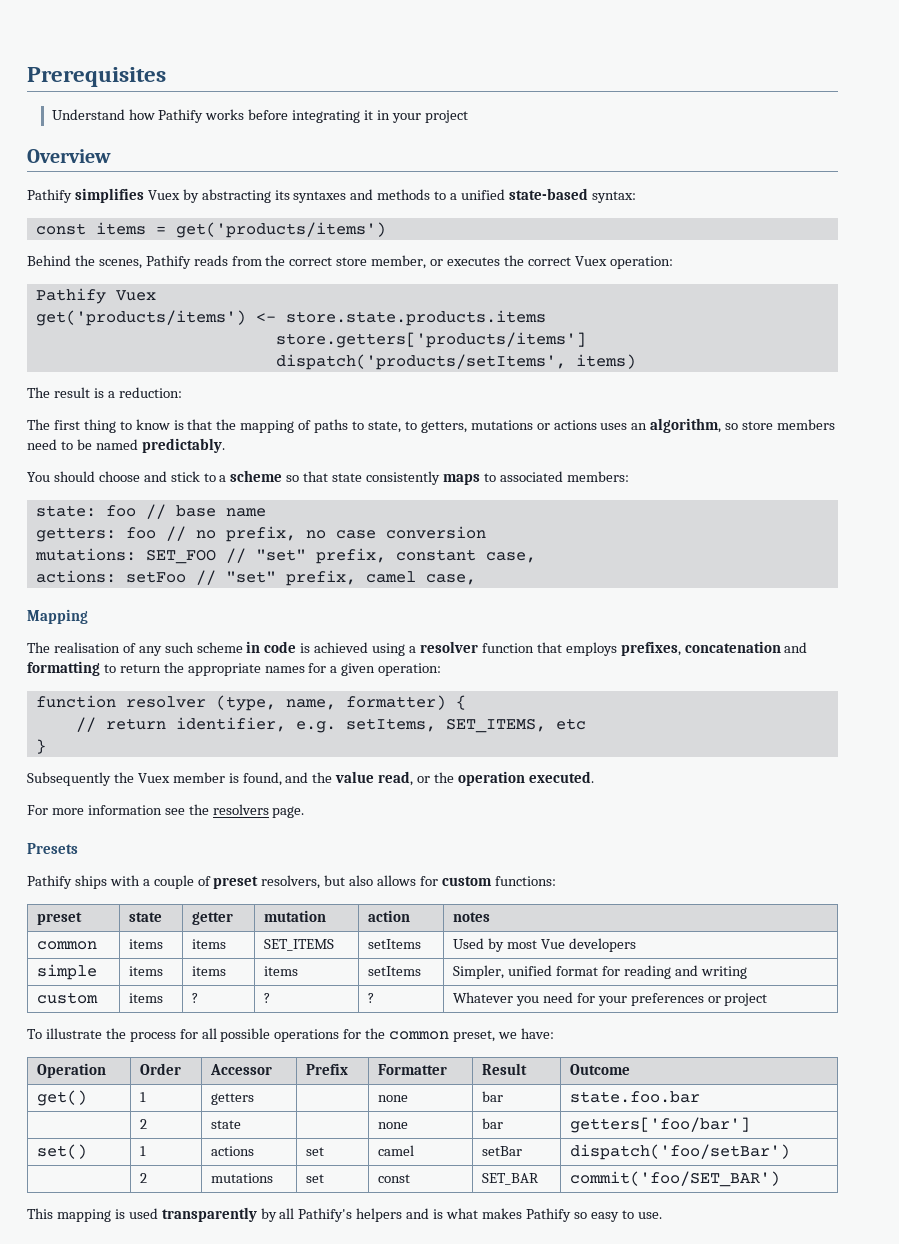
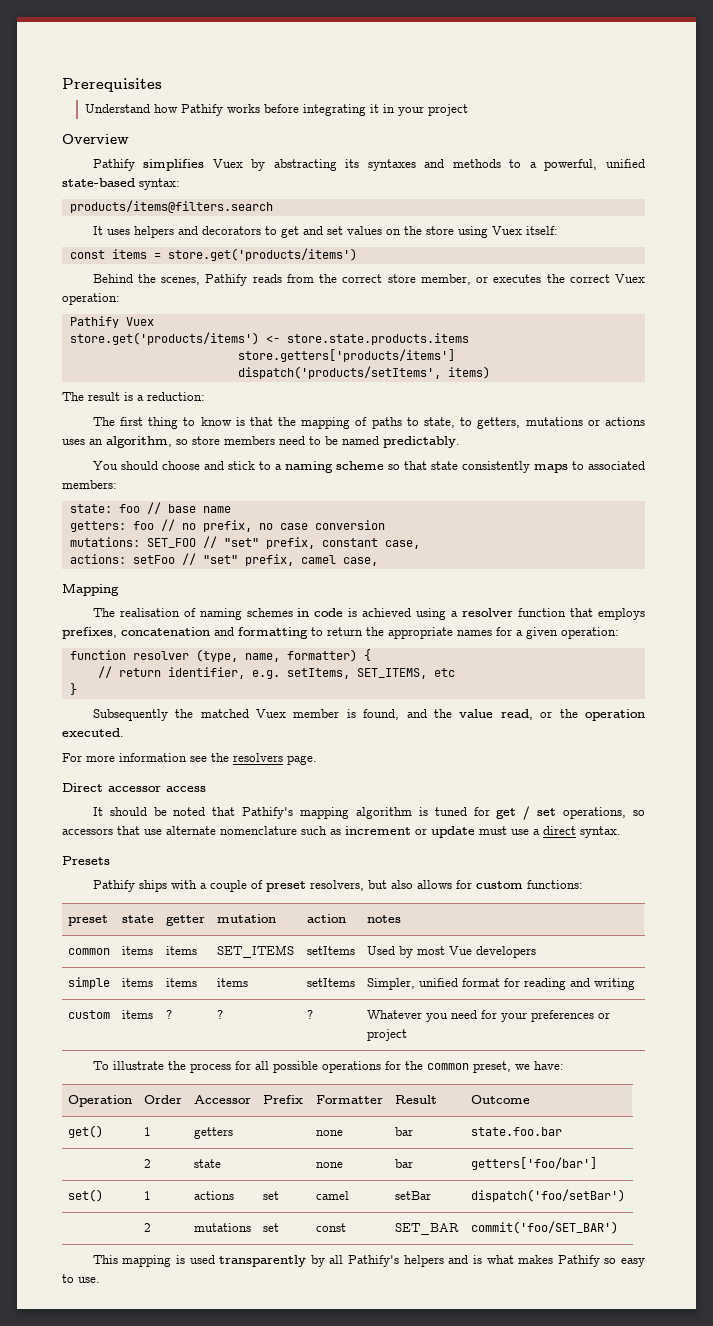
- Pathify simplifies Vuex by abstracting its syntaxes and methods to a unified state-based syntax:
+ Pathify simplifies Vuex by abstracting its syntaxes and methods to a powerful, unified state-based syntax:
+ products/items@filters.search
+ It uses helpers and decorators to get and set values on the store using Vuex itself:
- const items = get('products/items')
+ const items = store.get('products/items')
- get('products/items') <- store.state.products.items
+ store.get('products/items') <- store.state.products.items
- You should choose and stick to a scheme so that state consistently maps to associated members:
+ You should choose and stick to a naming scheme so that state consistently maps to associated members:
- The realisation of any such scheme in code is achieved using a resolver function that employs prefixes, concatenation and formatting to return the appropriate names for a given operation:
+ The realisation of naming schemes in code is achieved using a resolver function that employs prefixes, concatenation and formatting to return the appropriate names for a given operation:
- Subsequently the Vuex member is found, and the value read, or the operation executed.
+ Subsequently the matched Vuex member is found, and the value read, or the operation executed.
+ Direct accessor access
+ It should be noted that Pathify's mapping algorithm is tuned for get / set operations, so accessors that use alternate nomenclature such as increment or update must use a direct syntax.

